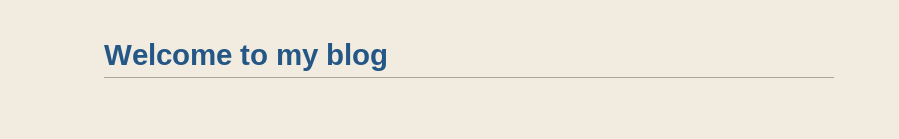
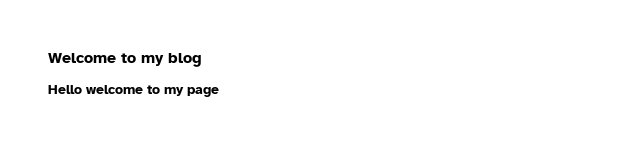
+ Hello welcome to my page

